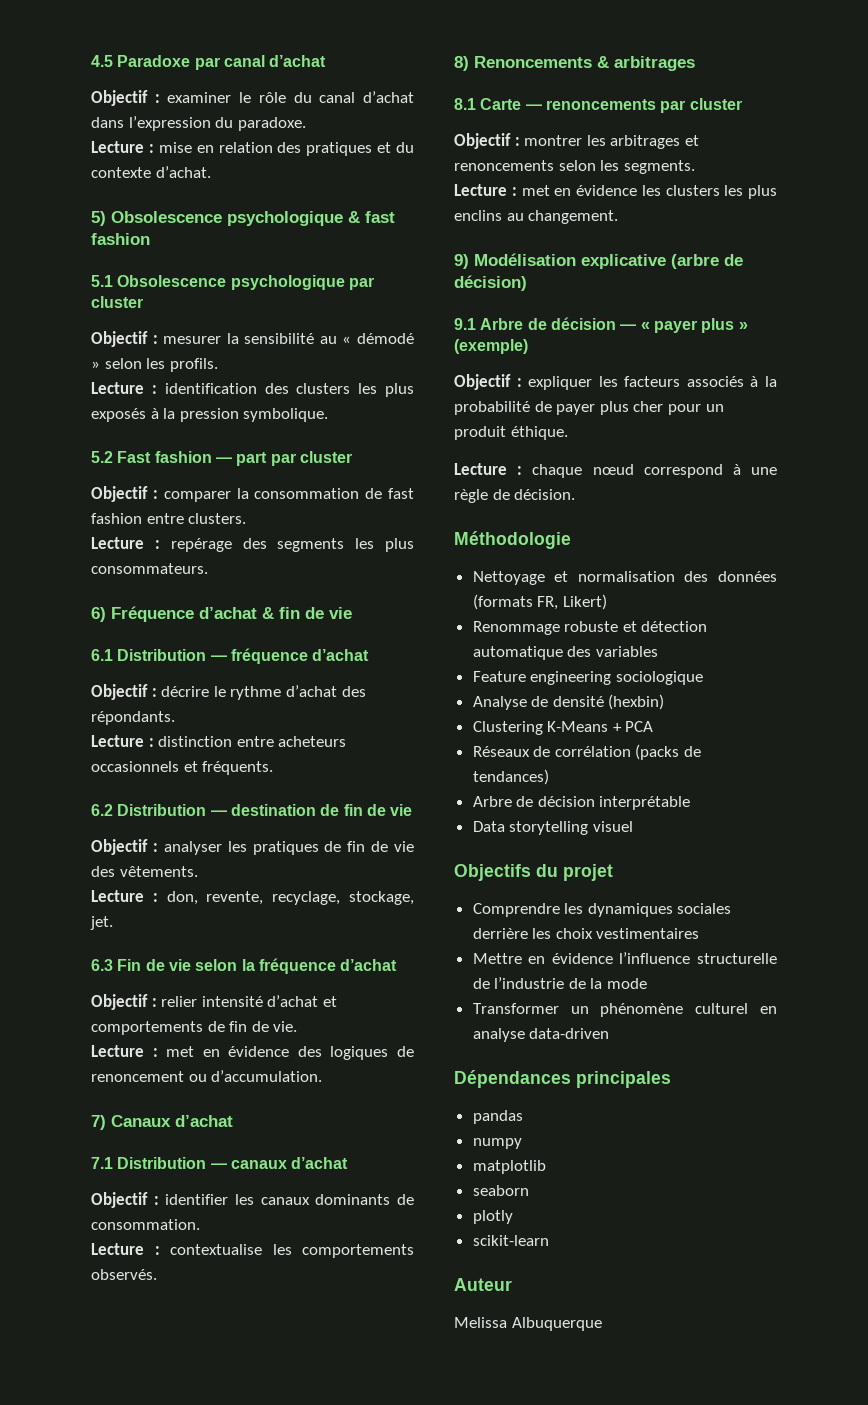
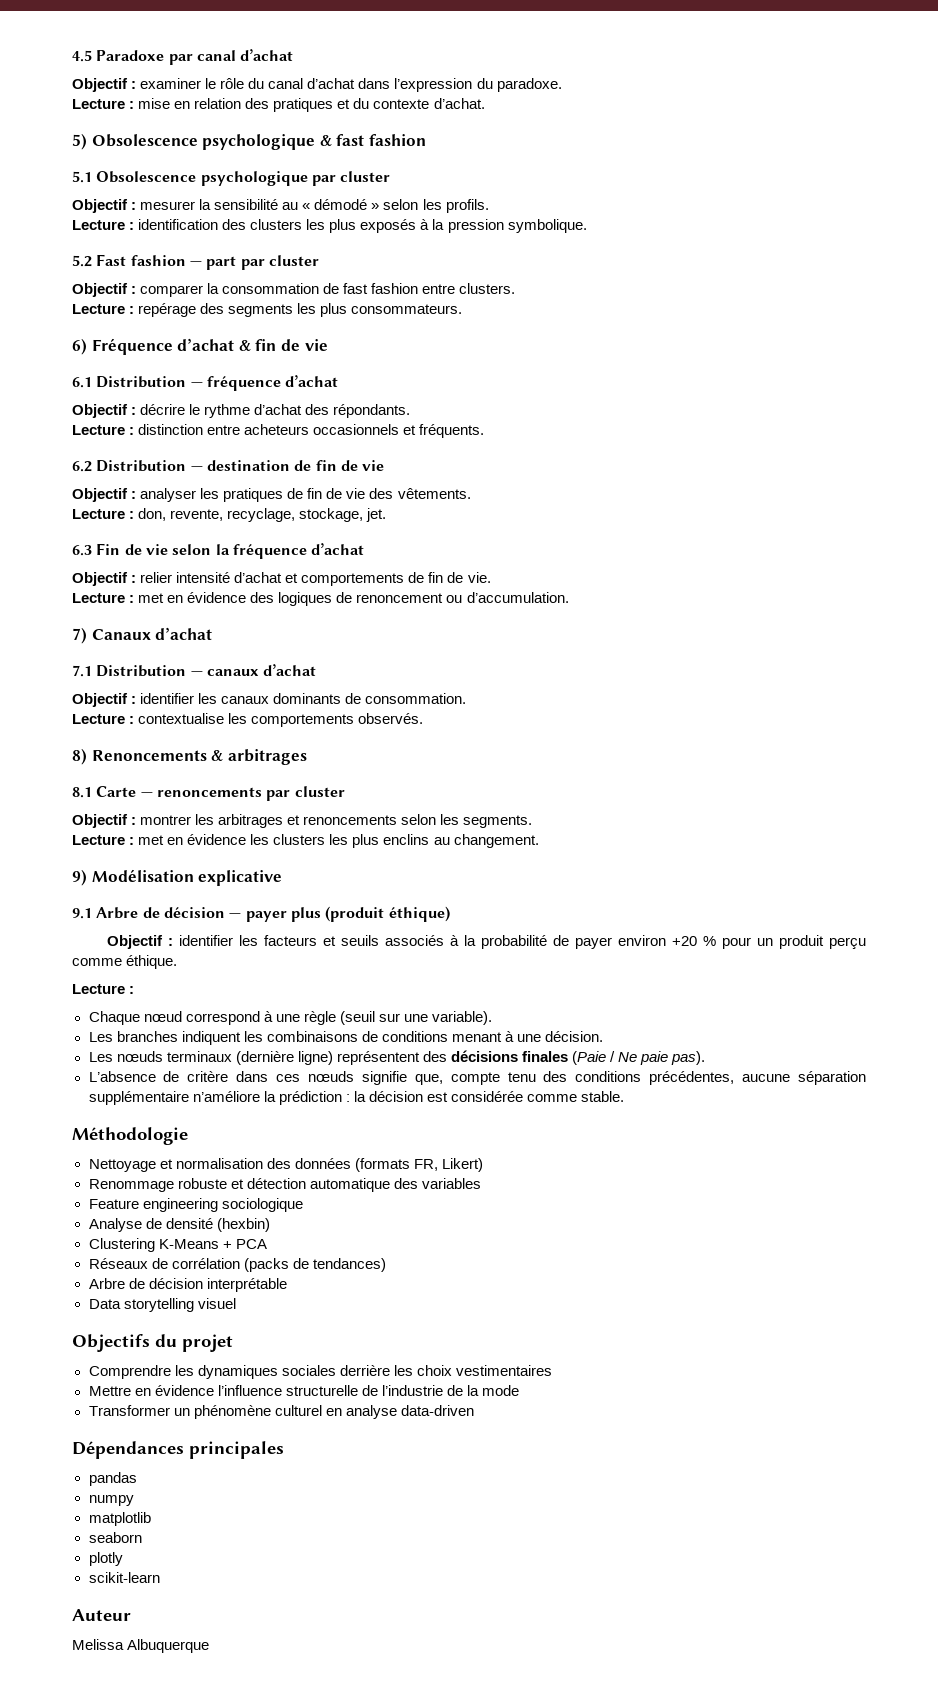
- 9) Modélisation explicative (arbre de décision)
+ 9) Modélisation explicative
- 9.1 Arbre de décision — « payer plus » (exemple)
- Objectif : expliquer les facteurs associés à la probabilité de payer plus cher pour un produit éthique.
- Lecture : chaque nœud correspond à une règle de décision.
+ 9.1 Arbre de décision — payer plus (produit éthique)
+ Objectif : identifier les facteurs et seuils associés à la probabilité de payer environ +20 % pour un produit perçu comme éthique.
+ Lecture :
+ Chaque nœud correspond à une règle (seuil sur une variable).
+ Les branches indiquent les combinaisons de conditions menant à une décision.
+ Les nœuds terminaux (dernière ligne) représentent des décisions finales (Paie / Ne paie pas).
+ L’absence de critère dans ces nœuds signifie que, compte tenu des conditions précédentes, aucune séparation supplémentaire n’améliore la prédiction : la décision est considérée comme stable.

